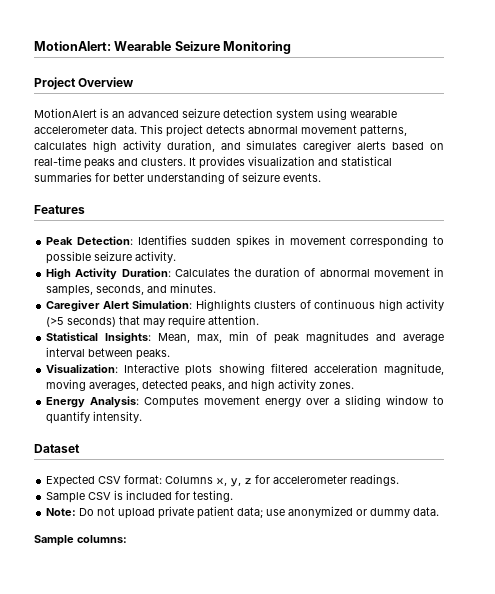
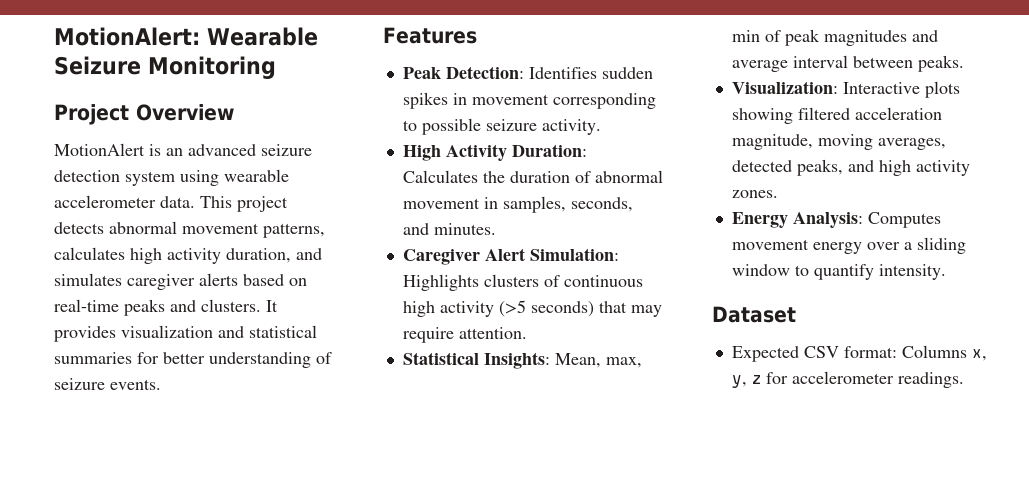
- Sample CSV is included for testing.
- Note: Do not upload private patient data; use anonymized or dummy data.
- Sample columns:

